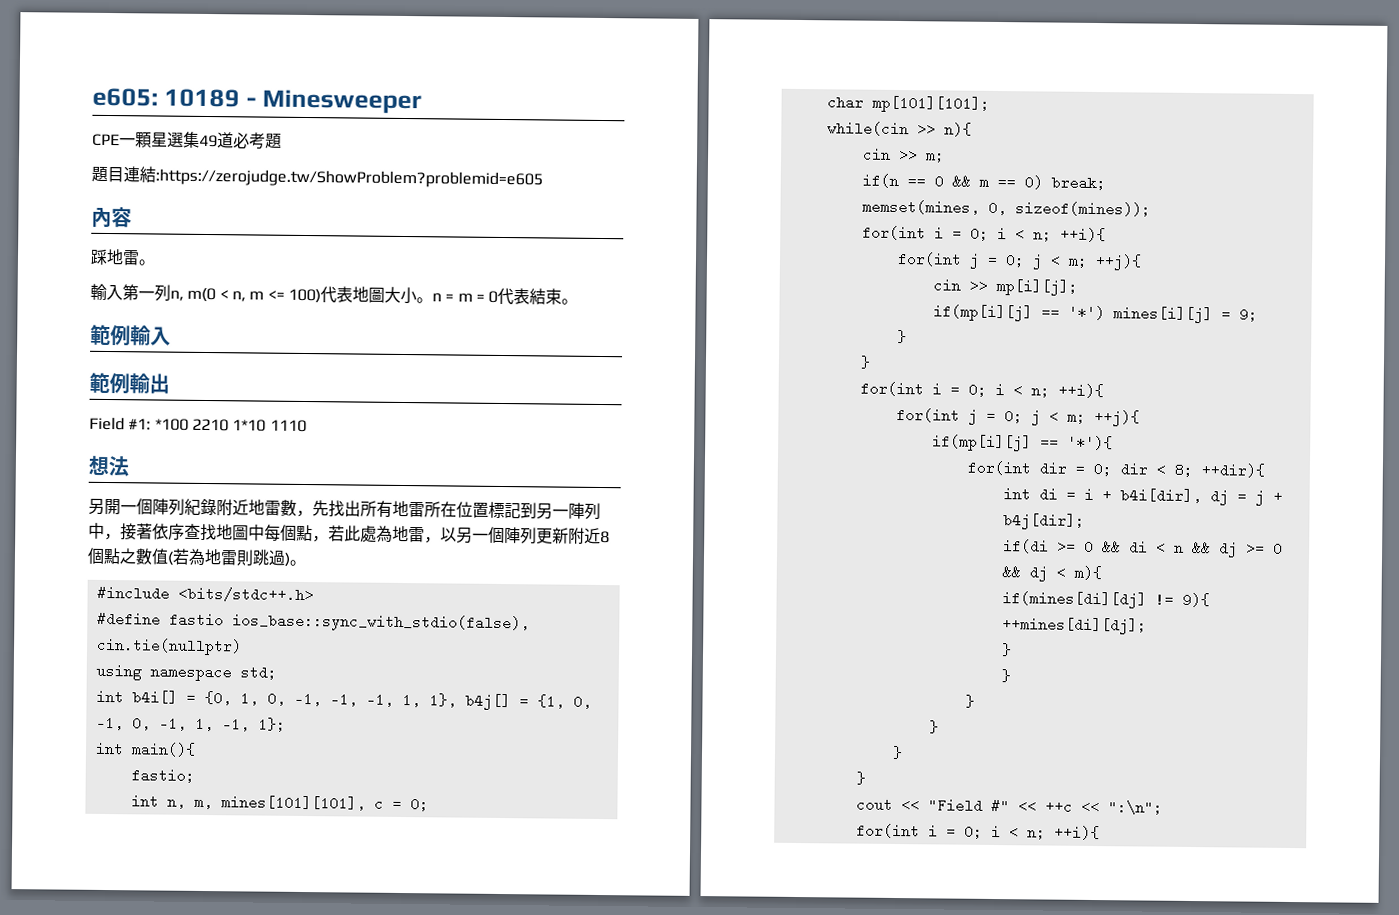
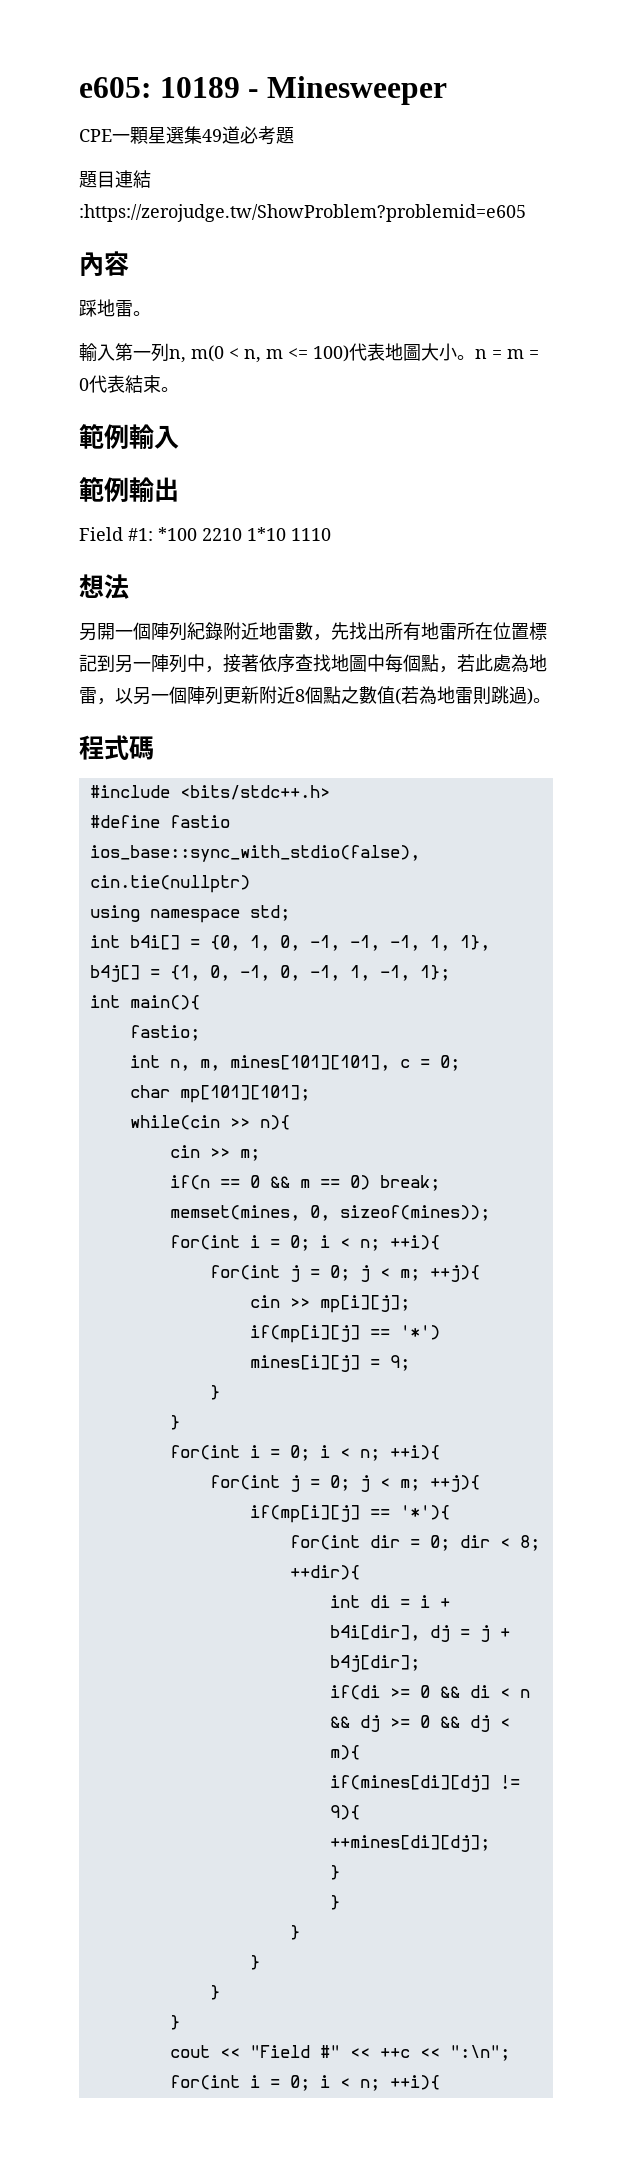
+ 程式碼

